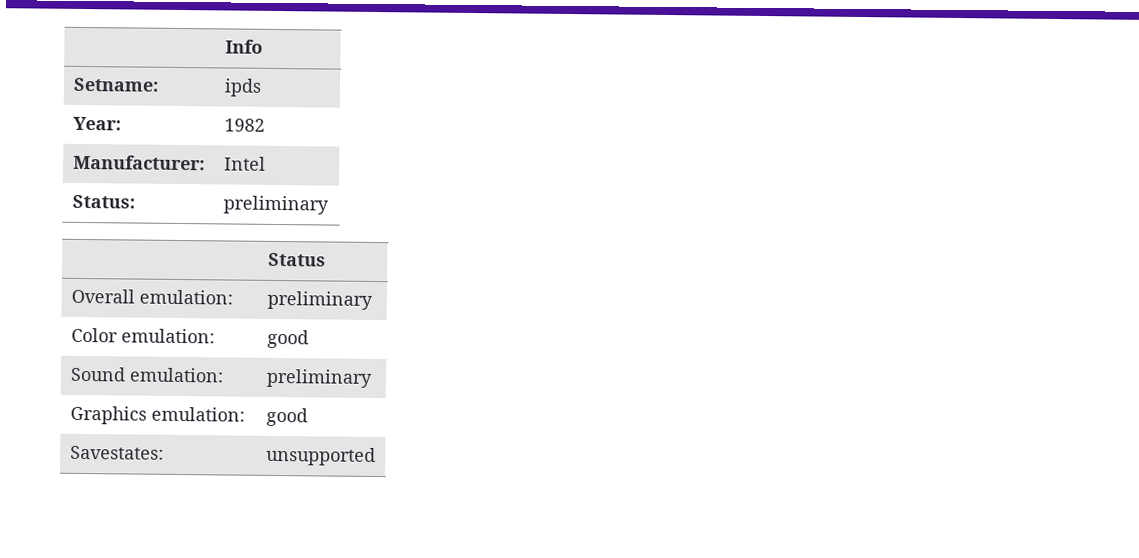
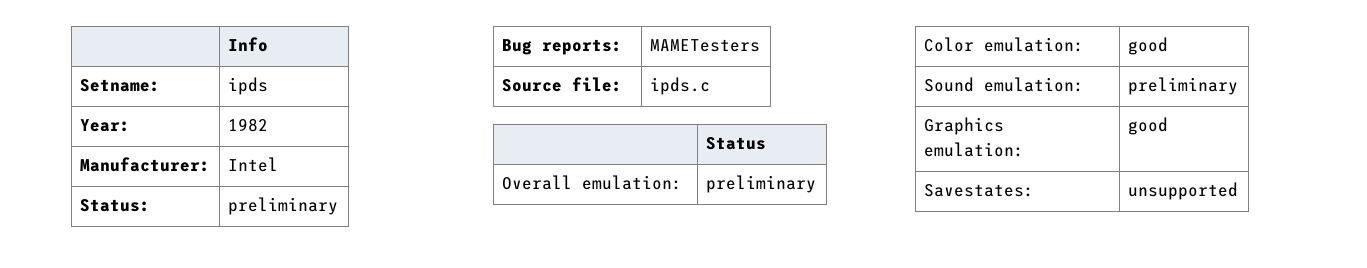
+ Bug reports: | MAMETesters
+ Source file: | ipds.c

